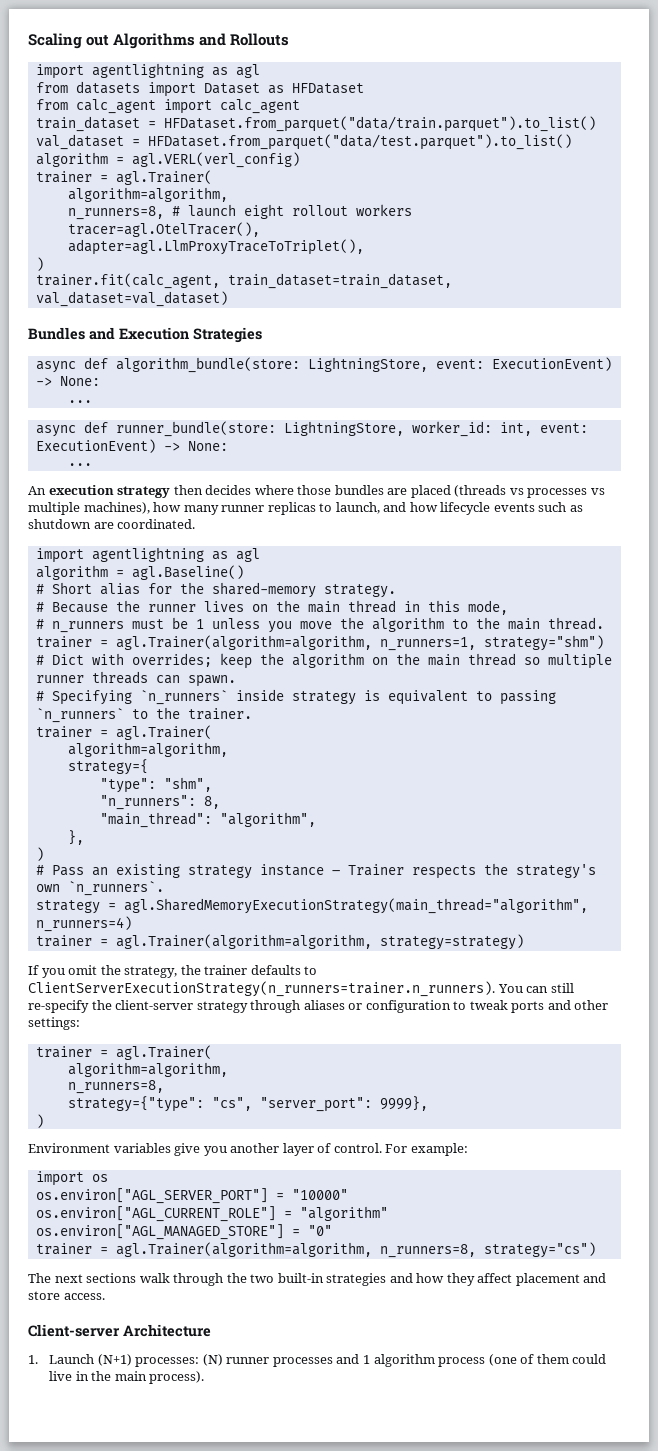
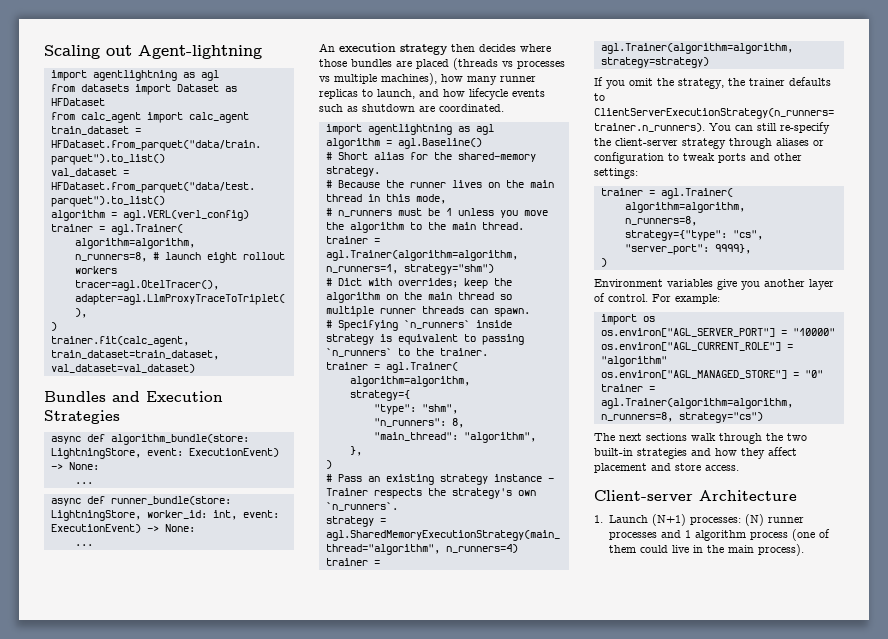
- Scaling out Algorithms and Rollouts
+ Scaling out Agent-lightning

